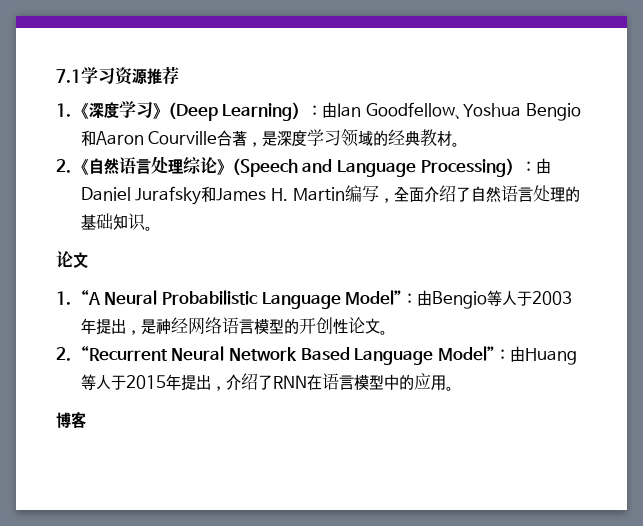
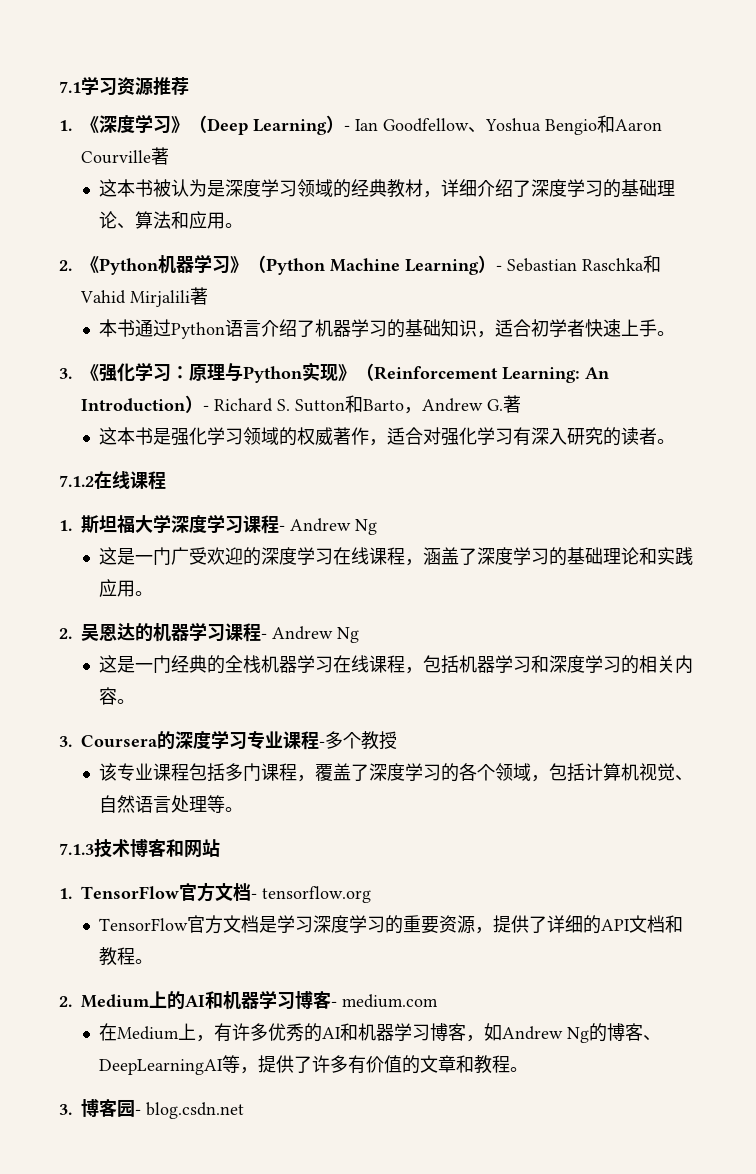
- 1.《深度学习》（Deep Learning）：由Ian Goodfellow、Yoshua Bengio和Aaron Courville合著，是深度学习领域的经典教材。
- 2.《自然语言处理综论》（Speech and Language Processing）：由Daniel Jurafsky和James H. Martin编写，全面介绍了自然语言处理的基础知识。
- 论文
- 1. “A Neural Probabilistic Language Model”：由Bengio等人于2003年提出，是神经网络语言模型的开创性论文。
- 2. “Recurrent Neural Network Based Language Model”：由Huang等人于2015年提出，介绍了RNN在语言模型中的应用。
- 博客
+ 1.《深度学习》（Deep Learning）- Ian Goodfellow、Yoshua Bengio和Aaron Courville著
+ 这本书被认为是深度学习领域的经典教材，详细介绍了深度学习的基础理论、算法和应用。
+ 2.《Python机器学习》（Python Machine Learning）- Sebastian Raschka和Vahid Mirjalili著
+ 本书通过Python语言介绍了机器学习的基础知识，适合初学者快速上手。
+ 3.《强化学习：原理与Python实现》（Reinforcement Learning: An Introduction）- Richard S. Sutton和Barto，Andrew G.著
+ 这本书是强化学习领域的权威著作，适合对强化学习有深入研究的读者。
+ 7.1.2在线课程
+ 1.斯坦福大学深度学习课程- Andrew Ng
+ 这是一门广受欢迎的深度学习在线课程，涵盖了深度学习的基础理论和实践应用。
+ 2.吴恩达的机器学习课程- Andrew Ng
+ 这是一门经典的全栈机器学习在线课程，包括机器学习和深度学习的相关内容。
+ 3. Coursera的深度学习专业课程-多个教授
+ 该专业课程包括多门课程，覆盖了深度学习的各个领域，包括计算机视觉、自然语言处理等。
+ 7.1.3技术博客和网站
+ 1. TensorFlow官方文档- tensorflow.org
+ TensorFlow官方文档是学习深度学习的重要资源，提供了详细的API文档和教程。
+ 2. Medium上的AI和机器学习博客- medium.com
+ 在Medium上，有许多优秀的AI和机器学习博客，如Andrew Ng的博客、DeepLearningAI等，提供了许多有价值的文章和教程。
+ 3.博客园- blog.csdn.net

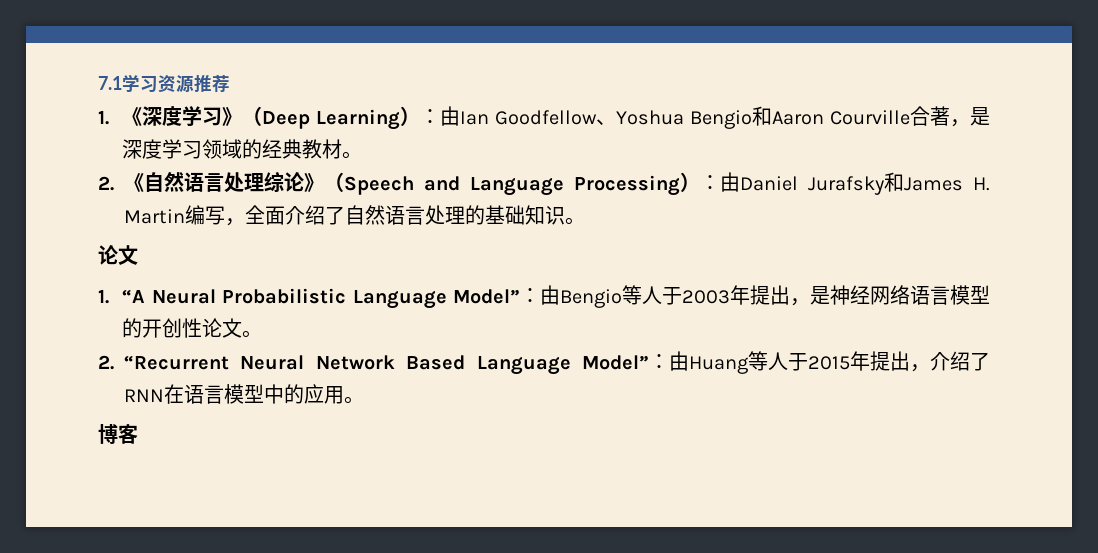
- 1.《深度学习》（Deep Learning）- Ian Goodfellow、Yoshua Bengio和Aaron Courville著
- 这本书被认为是深度学习领域的经典教材，详细介绍了深度学习的基础理论、算法和应用。
- 2.《Python机器学习》（Python Machine Learning）- Sebastian Raschka和Vahid Mirjalili著
- 本书通过Python语言介绍了机器学习的基础知识，适合初学者快速上手。
- 3.《强化学习：原理与Python实现》（Reinforcement Learning: An Introduction）- Richard S. Sutton和Barto，Andrew G.著
- 这本书是强化学习领域的权威著作，适合对强化学习有深入研究的读者。
- 7.1.2在线课程
- 1.斯坦福大学深度学习课程- Andrew Ng
- 这是一门广受欢迎的深度学习在线课程，涵盖了深度学习的基础理论和实践应用。
- 2.吴恩达的机器学习课程- Andrew Ng
- 这是一门经典的全栈机器学习在线课程，包括机器学习和深度学习的相关内容。
- 3. Coursera的深度学习专业课程-多个教授
- 该专业课程包括多门课程，覆盖了深度学习的各个领域，包括计算机视觉、自然语言处理等。
- 7.1.3技术博客和网站
- 1. TensorFlow官方文档- tensorflow.org
- TensorFlow官方文档是学习深度学习的重要资源，提供了详细的API文档和教程。
- 2. Medium上的AI和机器学习博客- medium.com
- 在Medium上，有许多优秀的AI和机器学习博客，如Andrew Ng的博客、DeepLearningAI等，提供了许多有价值的文章和教程。
- 3.博客园- blog.csdn.net
+ 1.《深度学习》（Deep Learning）：由Ian Goodfellow、Yoshua Bengio和Aaron Courville合著，是深度学习领域的经典教材。
+ 2.《自然语言处理综论》（Speech and Language Processing）：由Daniel Jurafsky和James H. Martin编写，全面介绍了自然语言处理的基础知识。
+ 论文
+ 1. “A Neural Probabilistic Language Model”：由Bengio等人于2003年提出，是神经网络语言模型的开创性论文。
+ 2. “Recurrent Neural Network Based Language Model”：由Huang等人于2015年提出，介绍了RNN在语言模型中的应用。
+ 博客

